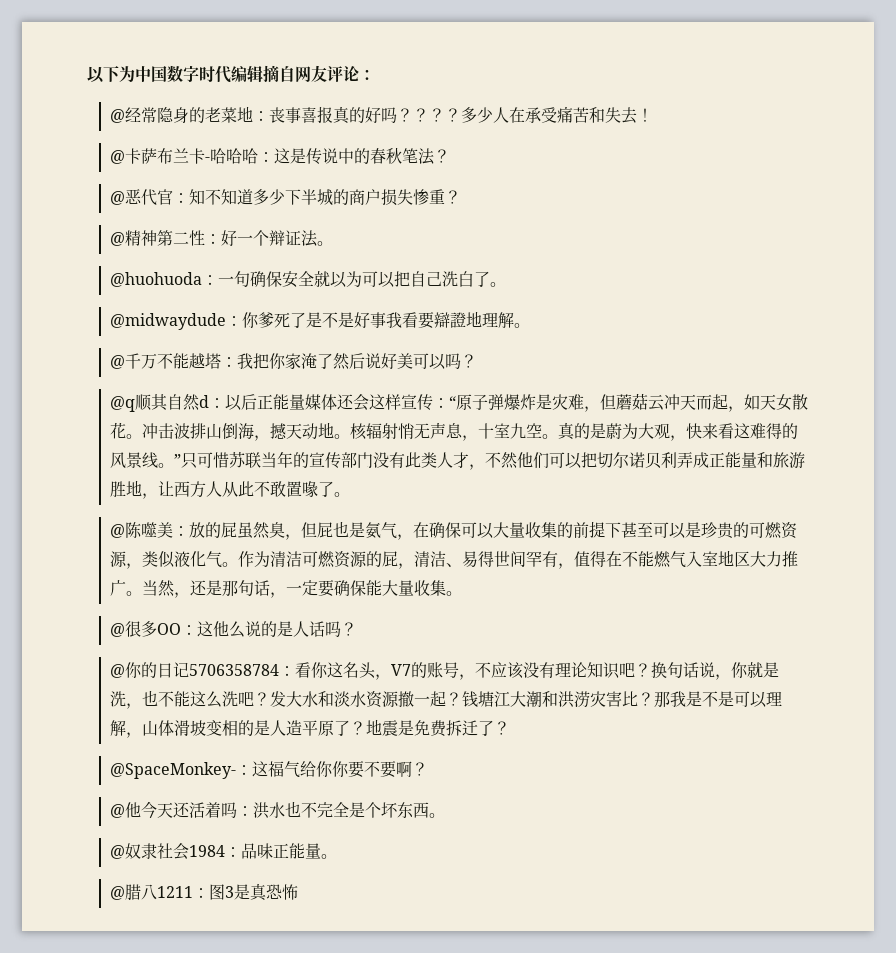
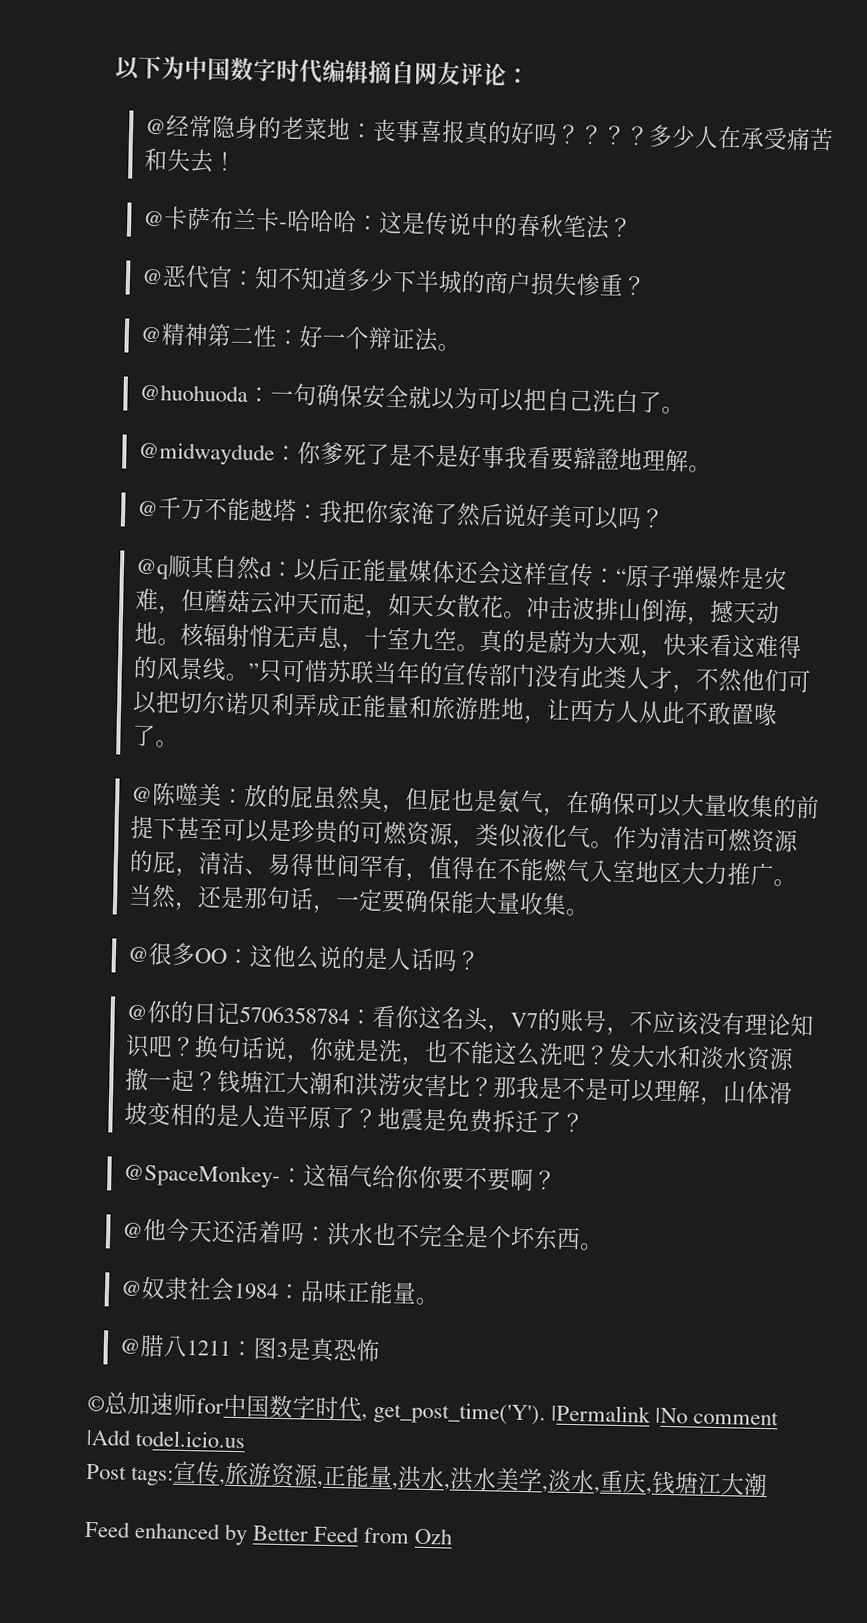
+ ©总加速师for中国数字时代, get_post_time('Y'). |Permalink |No comment |Add todel.icio.us
+ Post tags:宣传,旅游资源,正能量,洪水,洪水美学,淡水,重庆,钱塘江大潮
+ Feed enhanced by Better Feed from Ozh

